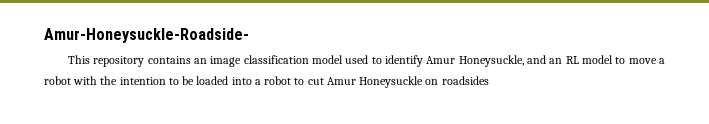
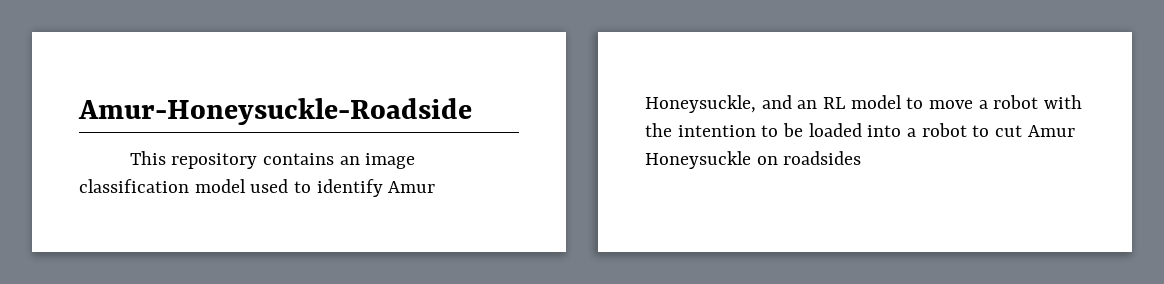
- Amur-Honeysuckle-Roadside-
+ Amur-Honeysuckle-Roadside

